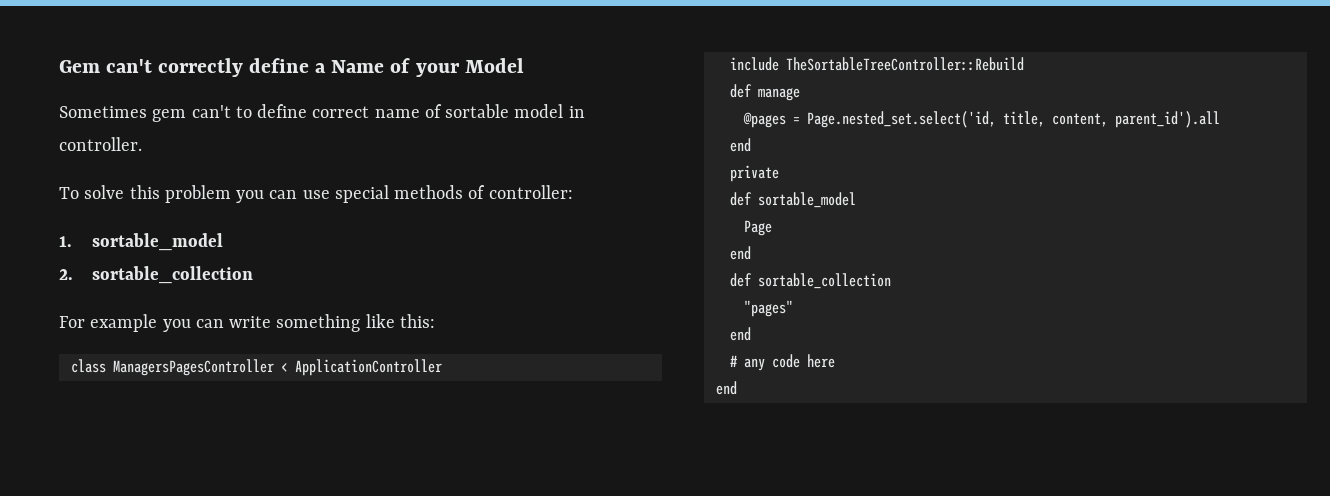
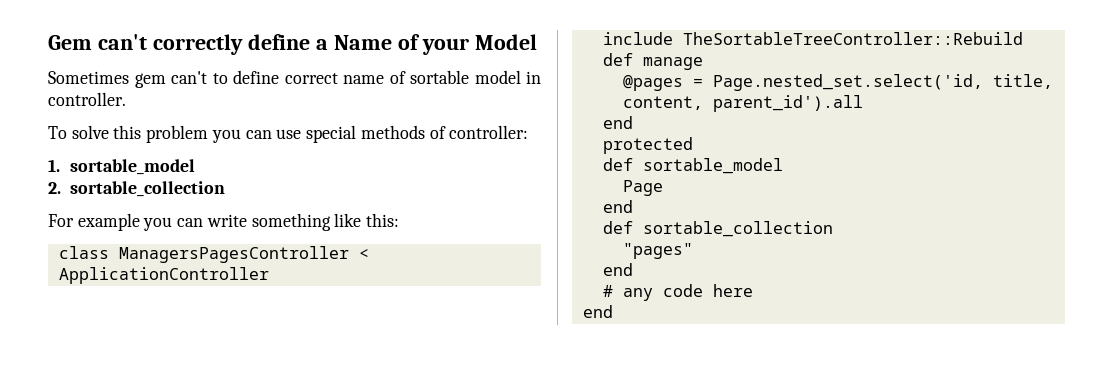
- private
+ protected

